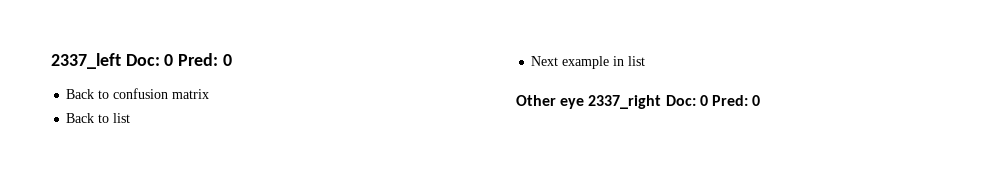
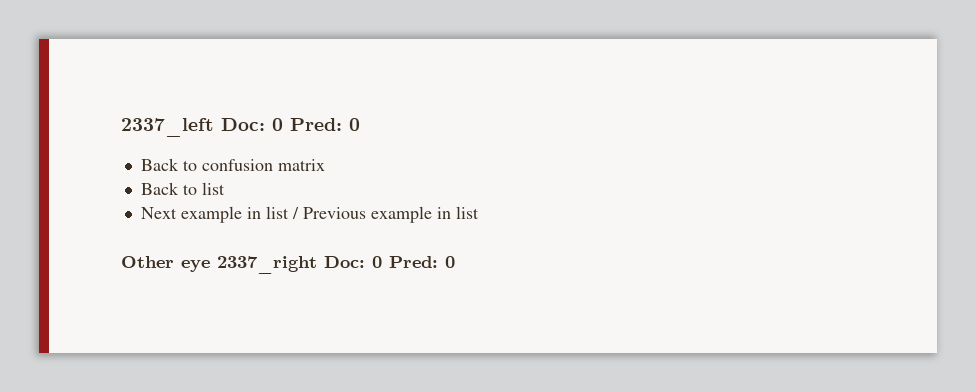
- Next example in list
+ Next example in list / Previous example in list

